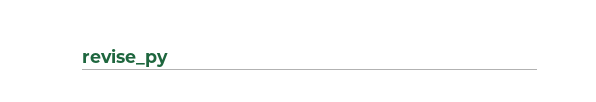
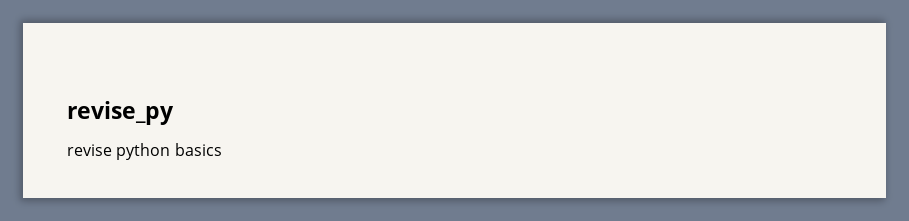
+ revise python basics

